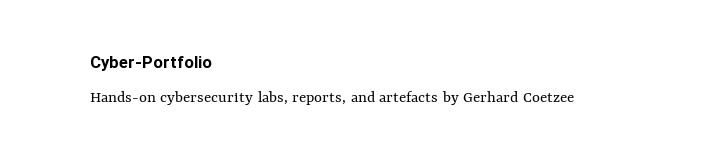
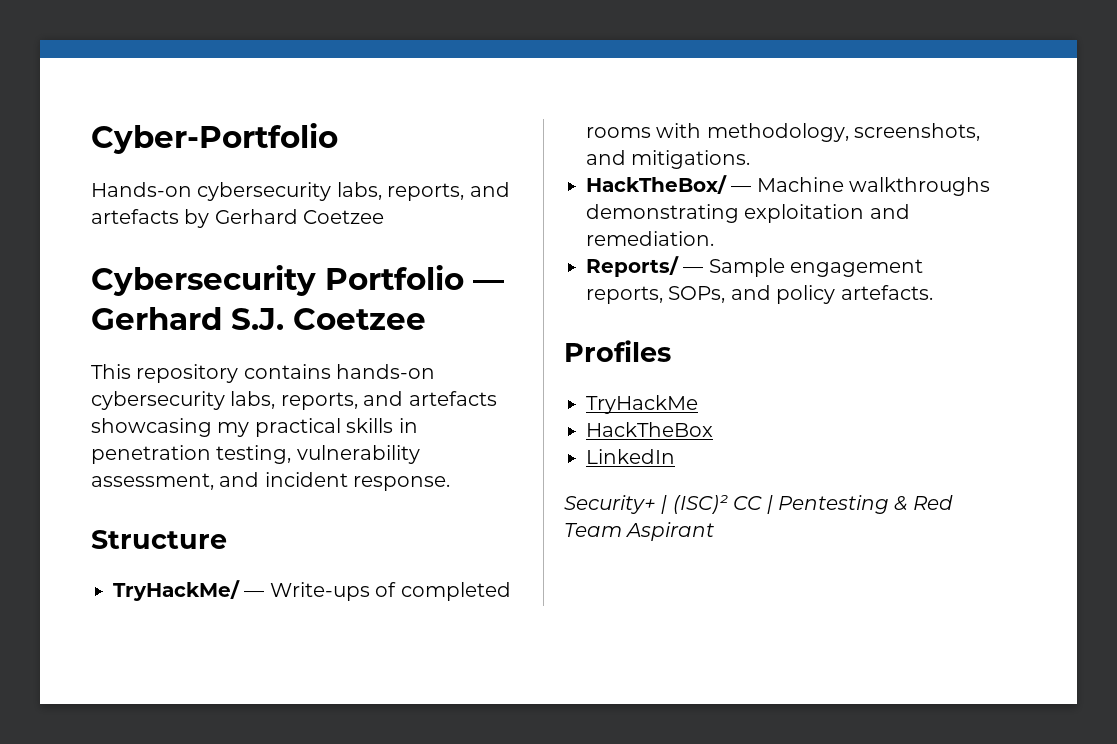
+ Cybersecurity Portfolio — Gerhard S.J. Coetzee
+ This repository contains hands-on cybersecurity labs, reports, and artefacts showcasing my practical skills in penetration testing, vulnerability assessment, and incident response.
+ Structure
+ TryHackMe/ — Write-ups of completed rooms with methodology, screenshots, and mitigations.
+ HackTheBox/ — Machine walkthroughs demonstrating exploitation and remediation.
+ Reports/ — Sample engagement reports, SOPs, and policy artefacts.
+ Profiles
+ TryHackMe
+ HackTheBox
+ LinkedIn
+ Security+ | (ISC)² CC | Pentesting & Red Team Aspirant

